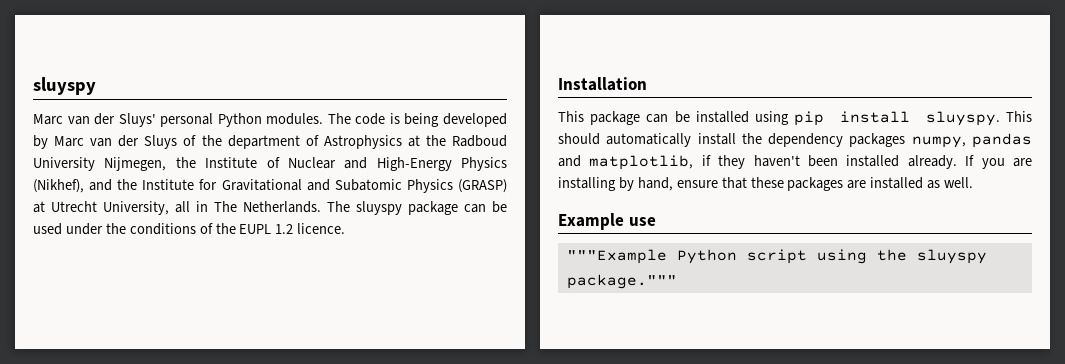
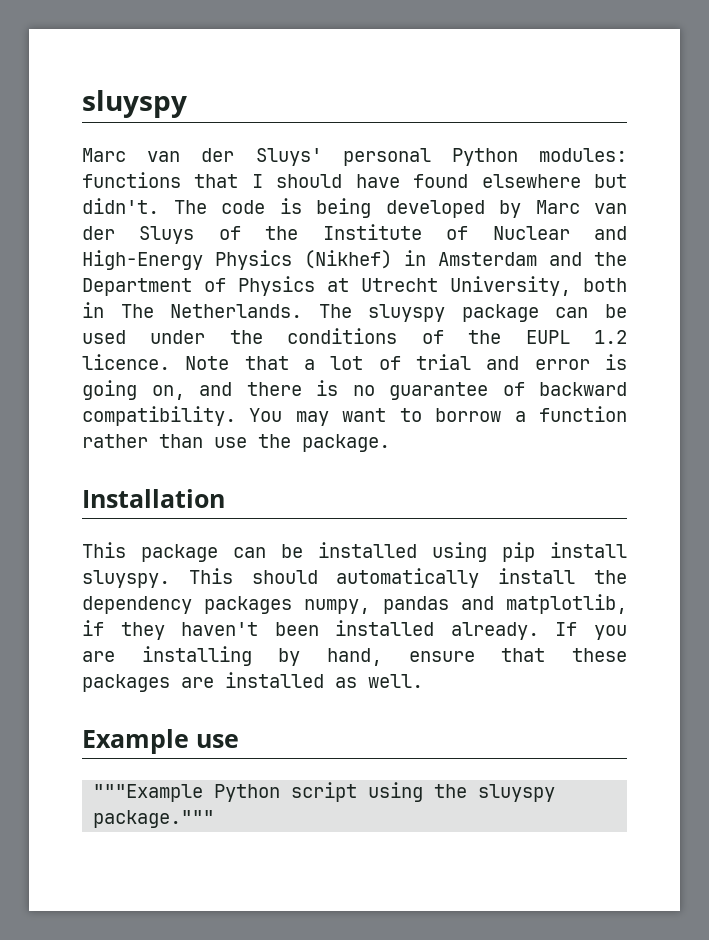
- Marc van der Sluys' personal Python modules.
+ Marc van der Sluys' personal Python modules: functions that I should have found elsewhere but didn't.
- The code is being developed by Marc van der Sluys of the department of Astrophysics at the Radboud University Nijmegen, the Institute of Nuclear and High-Energy Physics (Nikhef), and the Institute for Gravitational and Subatomic Physics (GRASP) at Utrecht University, all in The Netherlands.
+ The code is being developed by Marc van der Sluys of the Institute of Nuclear and High-Energy Physics (Nikhef) in Amsterdam and the Department of Physics at Utrecht University, both in The Netherlands.
+ Note that a lot of trial and error is going on, and there is no guarantee of backward compatibility. You may want to borrow a function rather than use the package.

